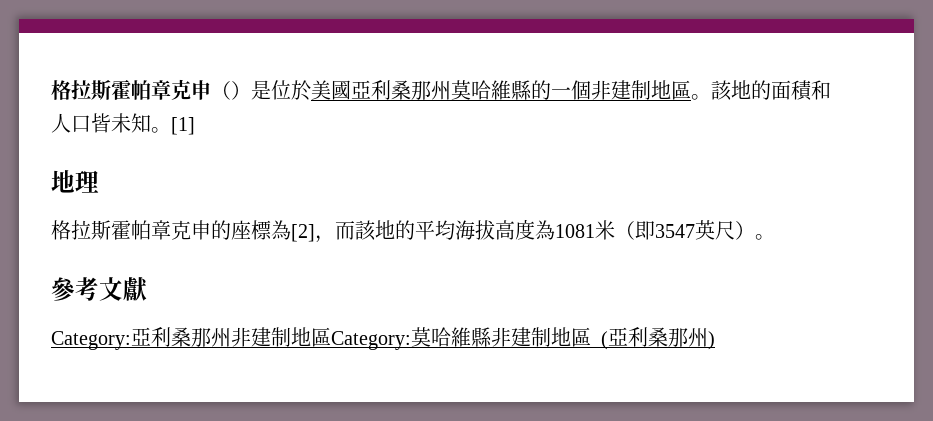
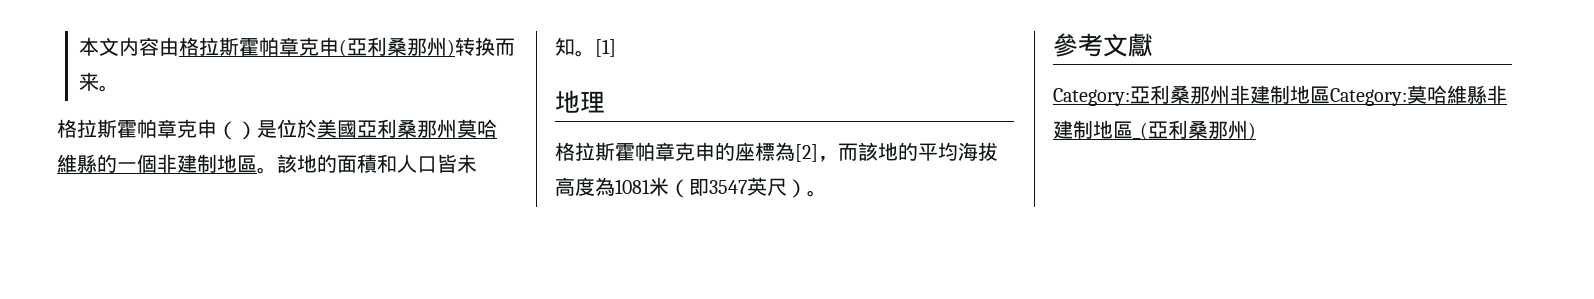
+ 本文内容由格拉斯霍帕章克申(亞利桑那州)转换而来。

